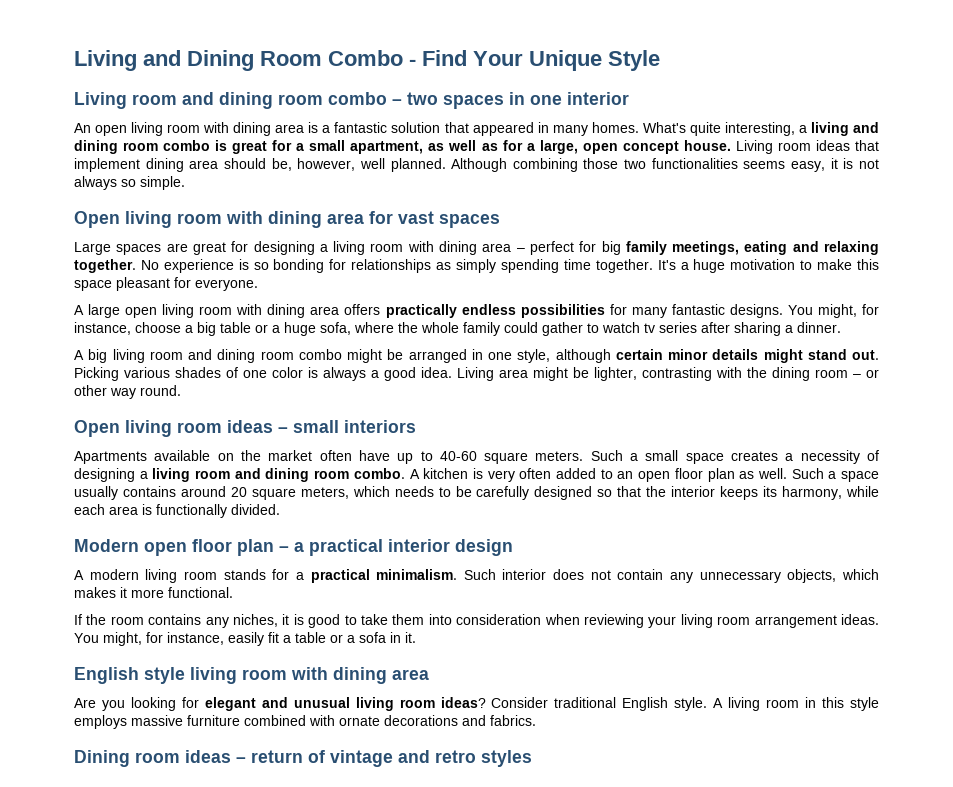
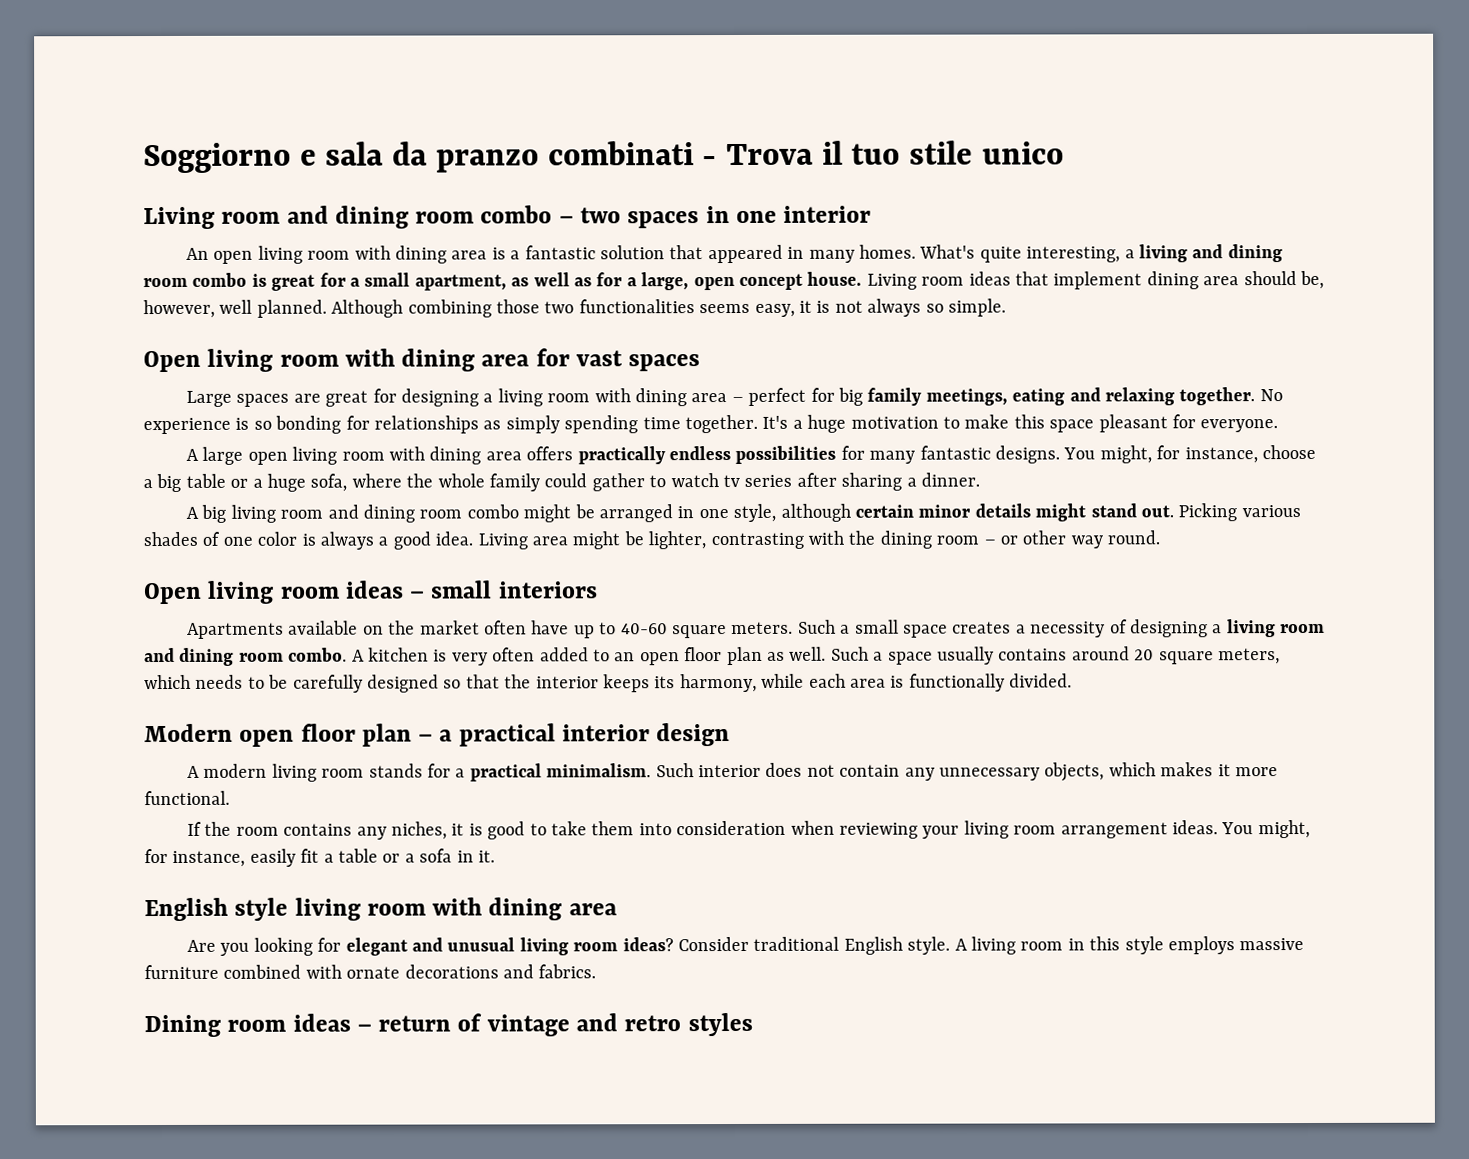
- Living and Dining Room Combo - Find Your Unique Style
+ Soggiorno e sala da pranzo combinati - Trova il tuo stile unico

